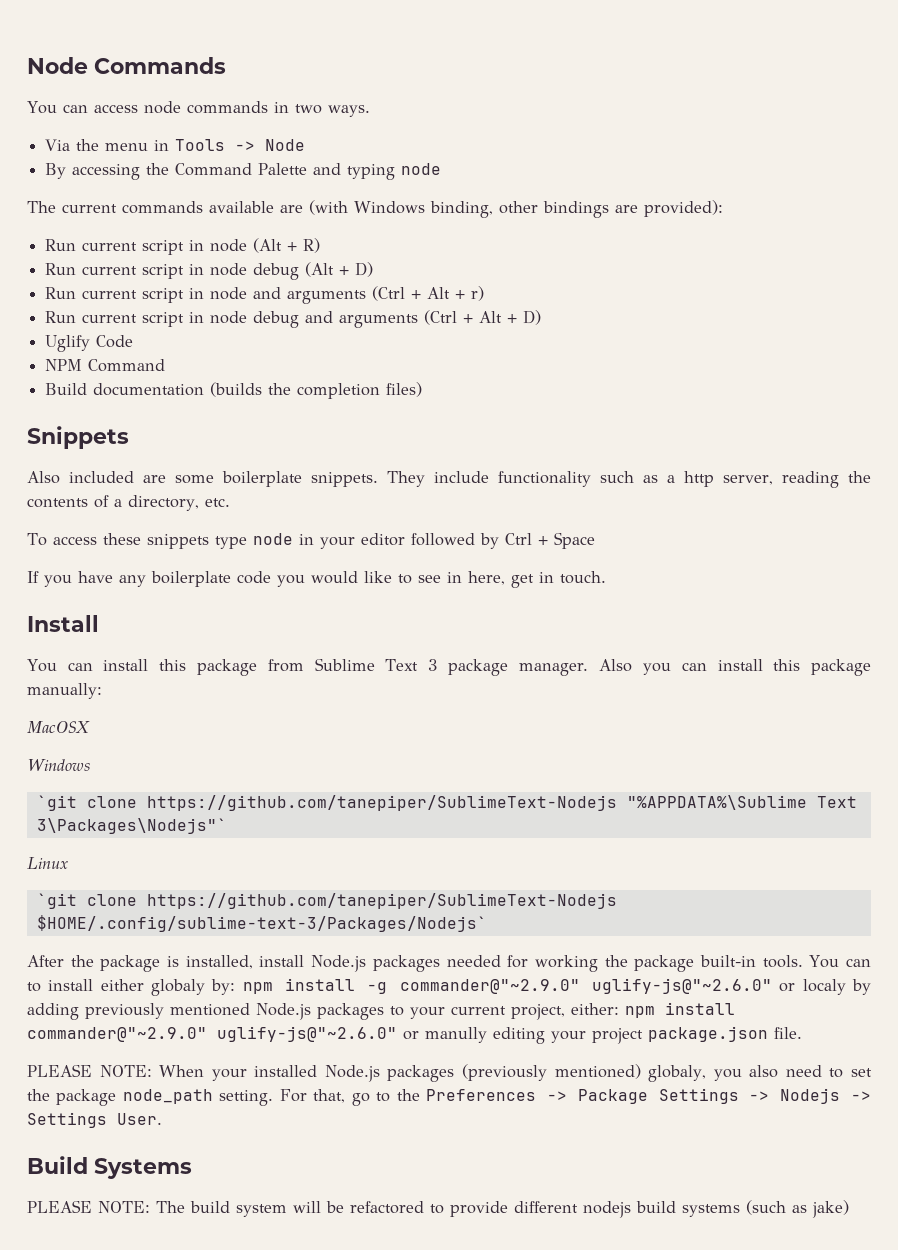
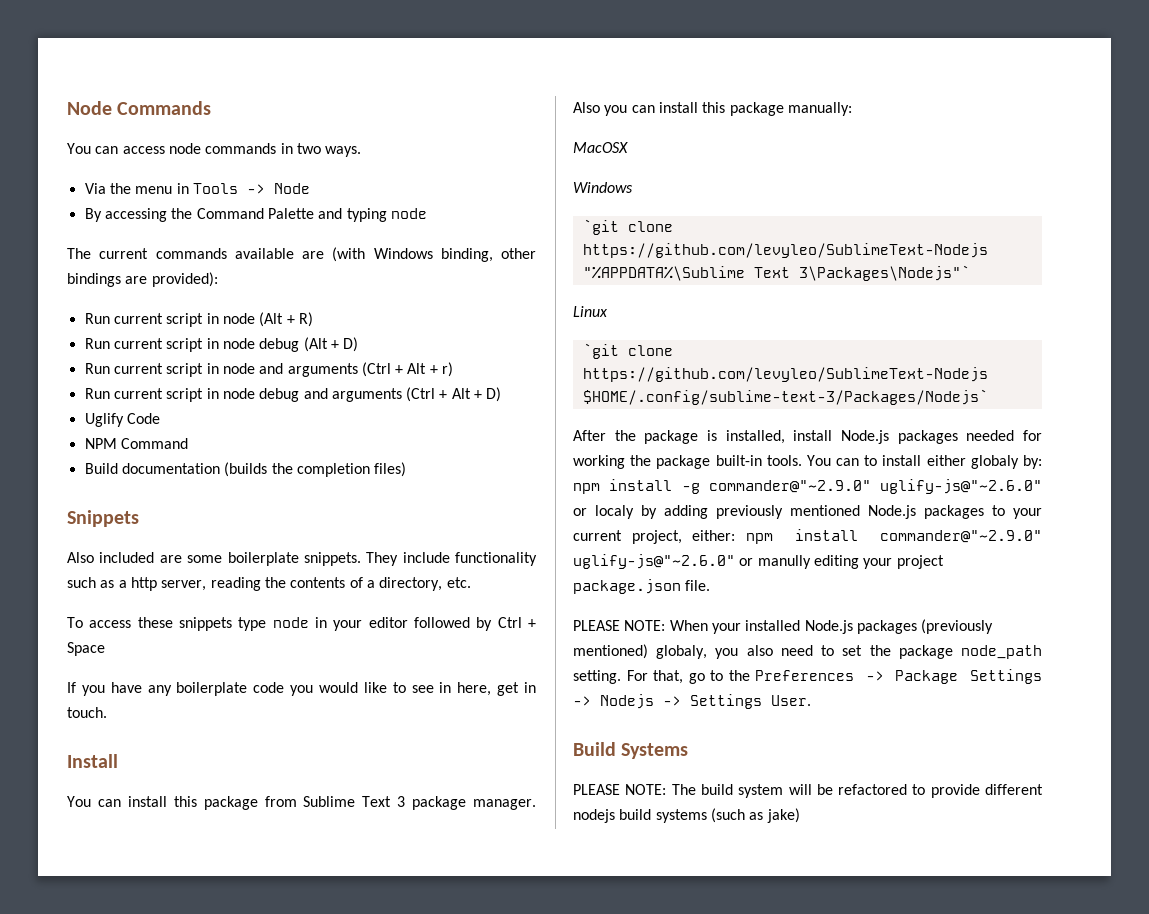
- `git clone https://github.com/tanepiper/SublimeText-Nodejs "%APPDATA%\Sublime Text 3\Packages\Nodejs"`
+ `git clone https://github.com/levyleo/SublimeText-Nodejs "%APPDATA%\Sublime Text 3\Packages\Nodejs"`
- `git clone https://github.com/tanepiper/SublimeText-Nodejs $HOME/.config/sublime-text-3/Packages/Nodejs`
+ `git clone https://github.com/levyleo/SublimeText-Nodejs $HOME/.config/sublime-text-3/Packages/Nodejs`

